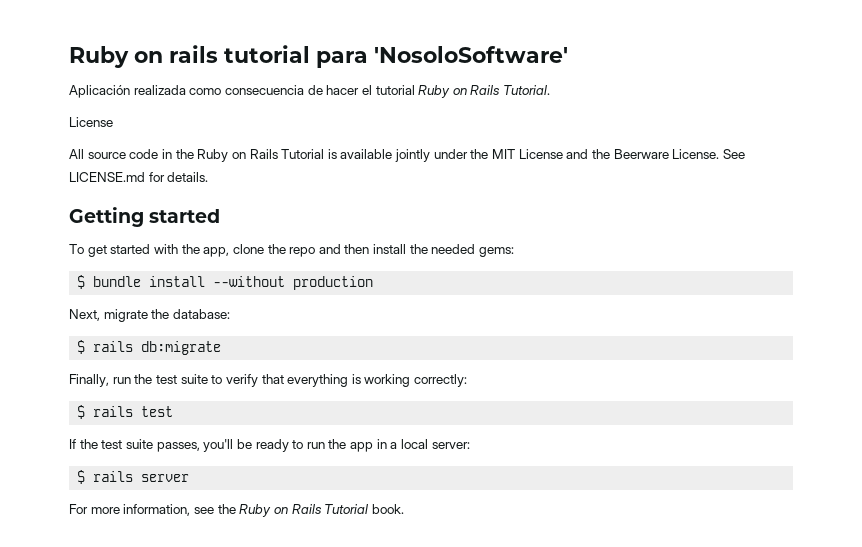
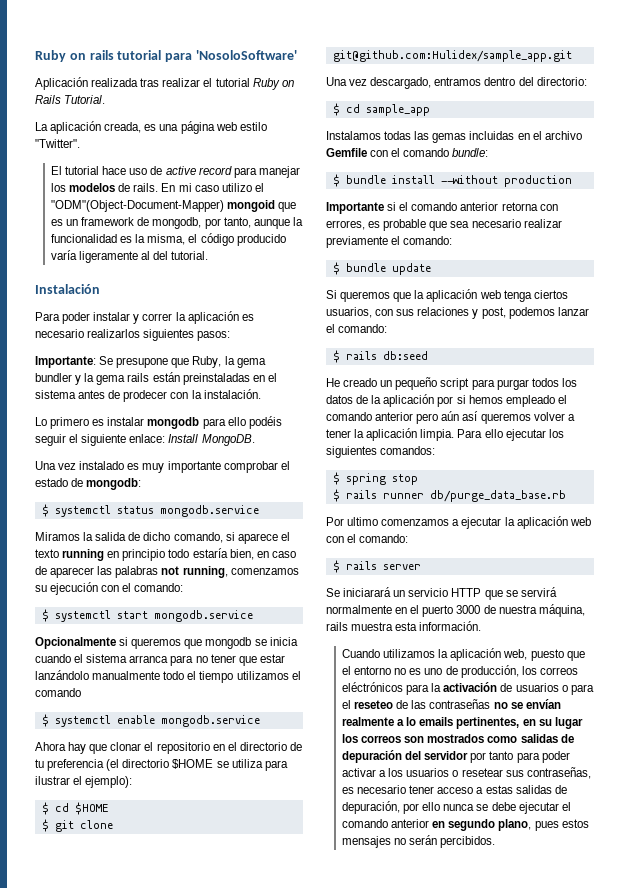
- Aplicación realizada como consecuencia de hacer el tutorial Ruby on Rails Tutorial.
- License
- All source code in the Ruby on Rails Tutorial is available jointly under the MIT License and the Beerware License. See LICENSE.md for details.
- Getting started
- To get started with the app, clone the repo and then install the needed gems:
+ Aplicación realizada tras realizar el tutorial Ruby on Rails Tutorial.
+ La aplicación creada, es una página web estilo "Twitter".
+ El tutorial hace uso de active record para manejar los modelos de rails. En mi caso utilizo el "ODM"(Object-Document-Mapper) mongoid que es un framework de mongodb, por tanto, aunque la funcionalidad es la misma, el código producido varía ligeramente al del tutorial.
+ Instalación
+ Para poder instalar y correr la aplicación es necesario realizarlos siguientes pasos:
+ Importante: Se presupone que Ruby, la gema bundler y la gema rails están preinstaladas en el sistema antes de prodecer con la instalación.
+ Lo primero es instalar mongodb para ello podéis seguir el siguiente enlace: Install MongoDB.
+ Una vez instalado es muy importante comprobar el estado de mongodb:
+ $ systemctl status mongodb.service
+ Miramos la salida de dicho comando, si aparece el texto running en principio todo estaría bien, en caso de aparecer las palabras not running, comenzamos su ejecución con el comando:
+ $ systemctl start mongodb.service
+ Opcionalmente si queremos que mongodb se inicia cuando el sistema arranca para no tener que estar lanzándolo manualmente todo el tiempo utilizamos el comando
+ $ systemctl enable mongodb.service
+ Ahora hay que clonar el repositorio en el directorio de tu preferencia (el directorio $HOME se utiliza para ilustrar el ejemplo):
+ $ cd $HOME
+ $ git clone git@github.com:Hulidex/sample_app.git
+ Una vez descargado, entramos dentro del directorio:
+ $ cd sample_app
+ Instalamos todas las gemas incluidas en el archivo Gemfile con el comando bundle:
- Next, migrate the database:
- $ rails db:migrate
- Finally, run the test suite to verify that everything is working correctly:
- $ rails test
- If the test suite passes, you'll be ready to run the app in a local server:
+ Importante si el comando anterior retorna con errores, es probable que sea necesario realizar previamente el comando:
+ $ bundle update
+ Si queremos que la aplicación web tenga ciertos usuarios, con sus relaciones y post, podemos lanzar el comando:
+ $ rails db:seed
+ He creado un pequeño script para purgar todos los datos de la aplicación por si hemos empleado el comando anterior pero aún así queremos volver a tener la aplicación limpia. Para ello ejecutar los siguientes comandos:
+ $ spring stop
+ $ rails runner db/purge_data_base.rb
+ Por ultimo comenzamos a ejecutar la aplicación web con el comando:
  $ rails server
- For more information, see the Ruby on Rails Tutorial book.
+ Se iniciarará un servicio HTTP que se servirá normalmente en el puerto 3000 de nuestra máquina, rails muestra esta información.
+ Cuando utilizamos la aplicación web, puesto que el entorno no es uno de producción, los correos eléctrónicos para la activación de usuarios o para el reseteo de las contraseñas no se envían realmente a lo emails pertinentes, en su lugar los correos son mostrados como salidas de depuración del servidor por tanto para poder activar a los usuarios o resetear sus contraseñas, es necesario tener acceso a estas salidas de depuración, por ello nunca se debe ejecutar el comando anterior en segundo plano, pues estos mensajes no serán percibidos.

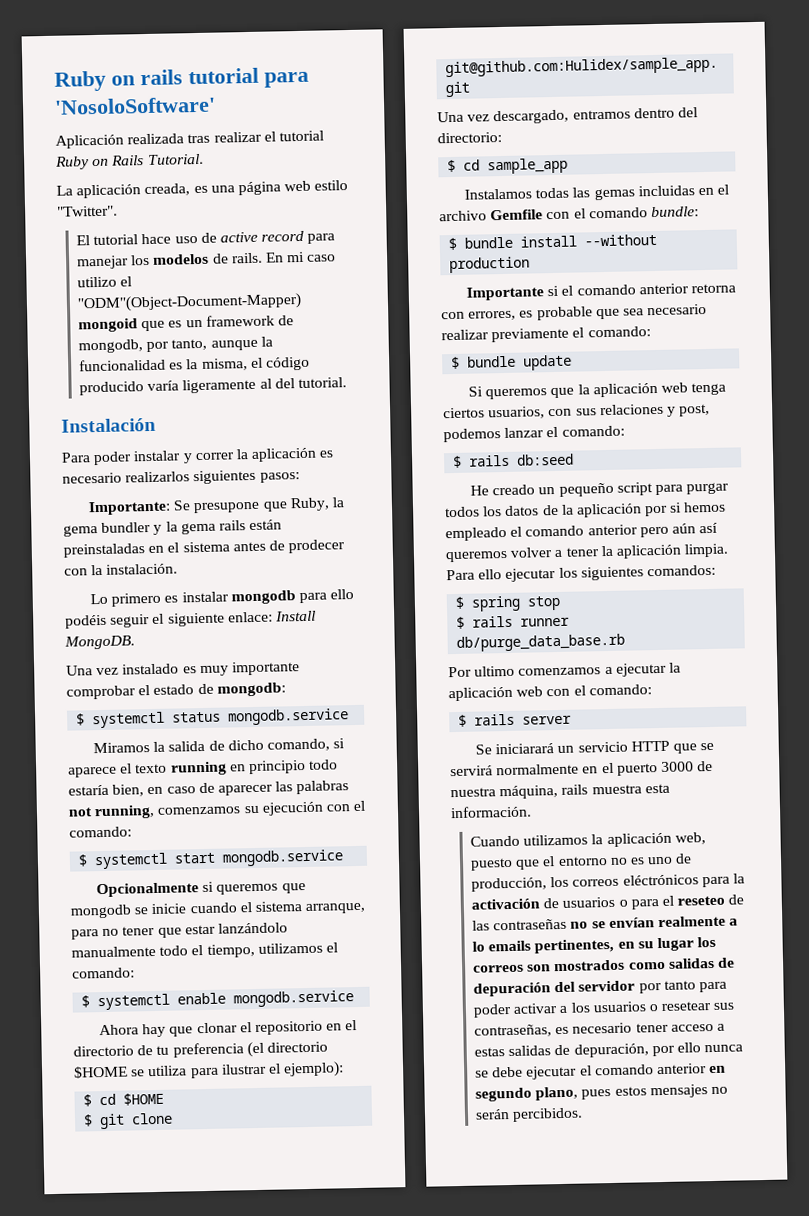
- Opcionalmente si queremos que mongodb se inicia cuando el sistema arranca para no tener que estar lanzándolo manualmente todo el tiempo utilizamos el comando
+ Opcionalmente si queremos que mongodb se inicie cuando el sistema arranque, para no tener que estar lanzándolo manualmente todo el tiempo, utilizamos el comando:

